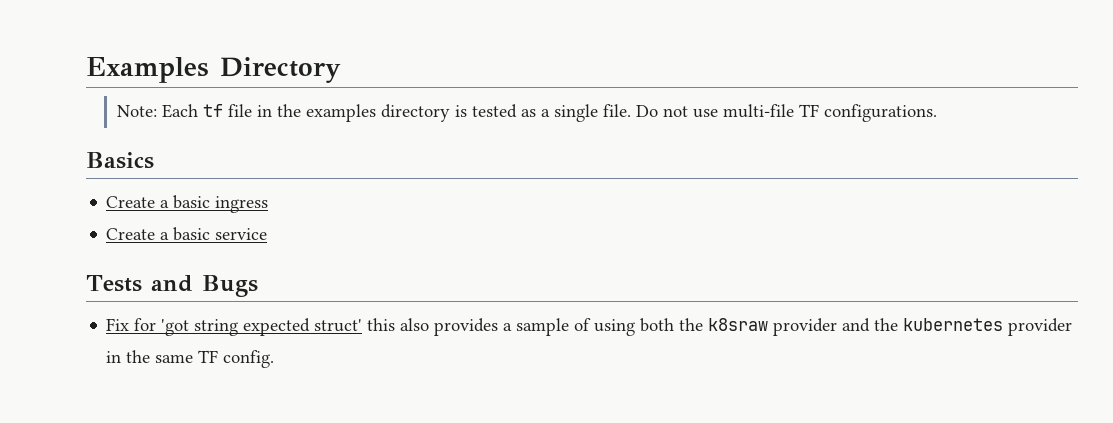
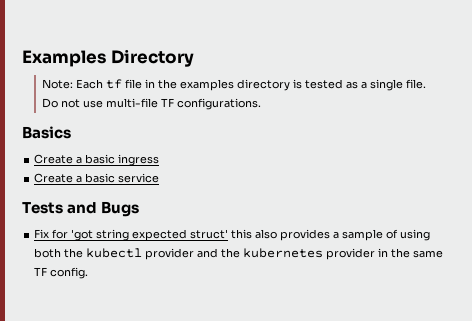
- Fix for 'got string expected struct' this also provides a sample of using both the k8sraw provider and the kubernetes provider in the same TF config.
+ Fix for 'got string expected struct' this also provides a sample of using both the kubectl provider and the kubernetes provider in the same TF config.

